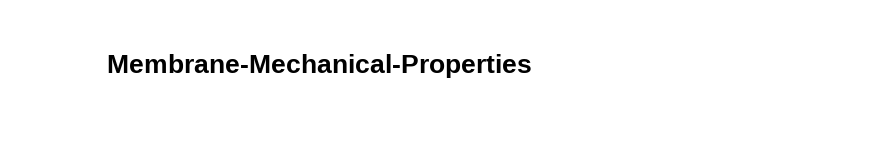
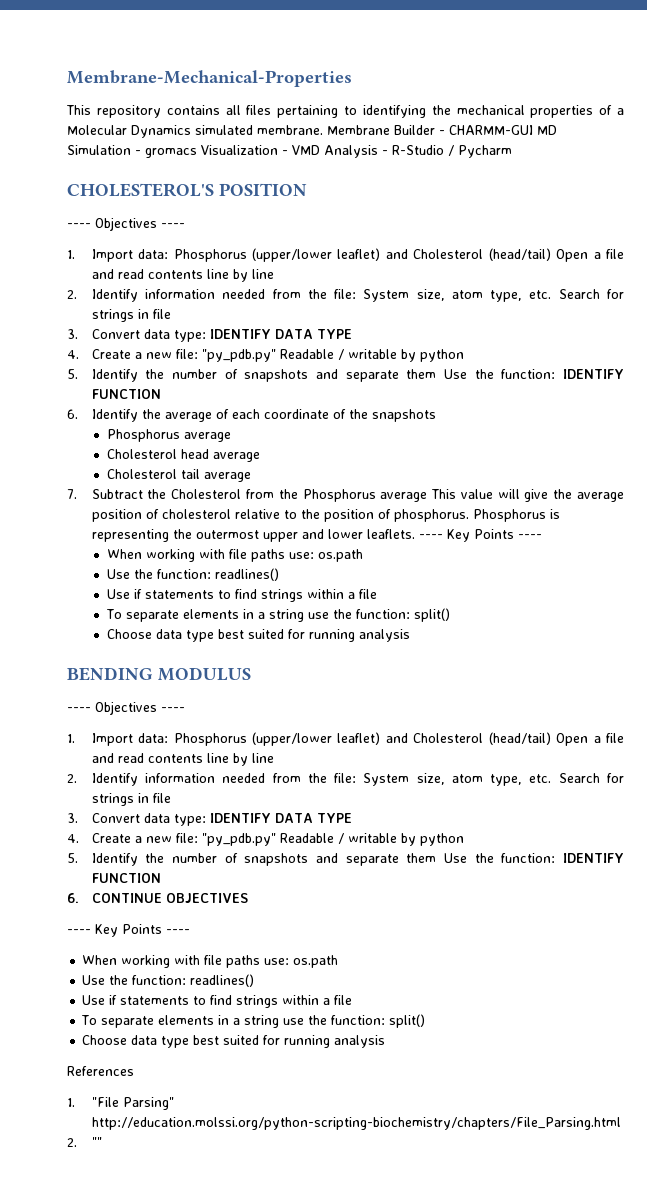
+ This repository contains all files pertaining to identifying the mechanical properties of a Molecular Dynamics simulated membrane. Membrane Builder - CHARMM-GUI MD Simulation - gromacs Visualization - VMD Analysis - R-Studio / Pycharm
+ CHOLESTEROL'S POSITION
+ ---- Objectives ----
+ 1. Import data: Phosphorus (upper/lower leaflet) and Cholesterol (head/tail) Open a file and read contents line by line
+ 2. Identify information needed from the file: System size, atom type, etc. Search for strings in file
+ 3. Convert data type: IDENTIFY DATA TYPE
+ 4. Create a new file: "py_pdb.py" Readable / writable by python
+ 5. Identify the number of snapshots and separate them Use the function: IDENTIFY FUNCTION
+ 6. Identify the average of each coordinate of the snapshots
+ Phosphorus average
+ Cholesterol head average
+ Cholesterol tail average
+ 7. Subtract the Cholesterol from the Phosphorus average This value will give the average position of cholesterol relative to the position of phosphorus. Phosphorus is representing the outermost upper and lower leaflets. ---- Key Points ----
+ When working with file paths use: os.path
+ Use the function: readlines()
+ Use if statements to find strings within a file
+ To separate elements in a string use the function: split()
+ Choose data type best suited for running analysis
+ BENDING MODULUS
+ ---- Objectives ----
+ 1. Import data: Phosphorus (upper/lower leaflet) and Cholesterol (head/tail) Open a file and read contents line by line
+ 2. Identify information needed from the file: System size, atom type, etc. Search for strings in file
+ 3. Convert data type: IDENTIFY DATA TYPE
+ 4. Create a new file: "py_pdb.py" Readable / writable by python
+ 5. Identify the number of snapshots and separate them Use the function: IDENTIFY FUNCTION
+ 6. CONTINUE OBJECTIVES
+ ---- Key Points ----
+ When working with file paths use: os.path
+ Use the function: readlines()
+ Use if statements to find strings within a file
+ To separate elements in a string use the function: split()
+ Choose data type best suited for running analysis
+ References
+ 1. "File Parsing" http://education.molssi.org/python-scripting-biochemistry/chapters/File_Parsing.html
+ 2. ""

